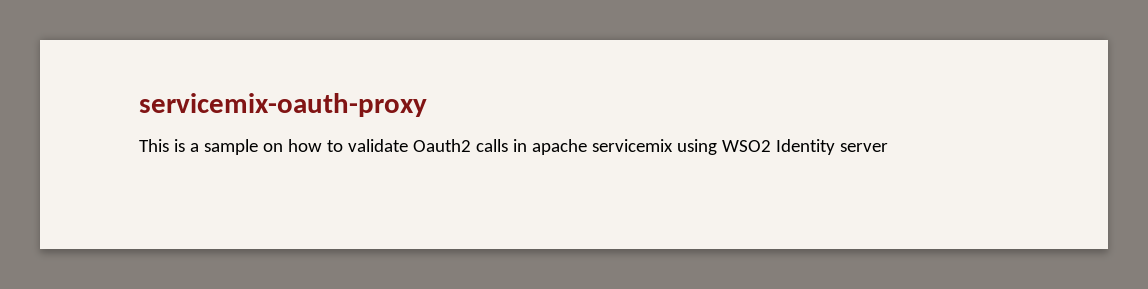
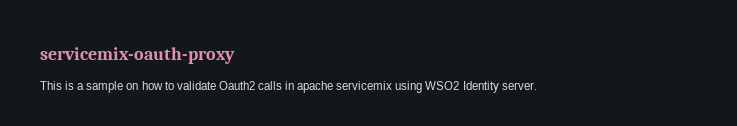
- This is a sample on how to validate Oauth2 calls in apache servicemix using WSO2 Identity server
+ This is a sample on how to validate Oauth2 calls in apache servicemix using WSO2 Identity server.

